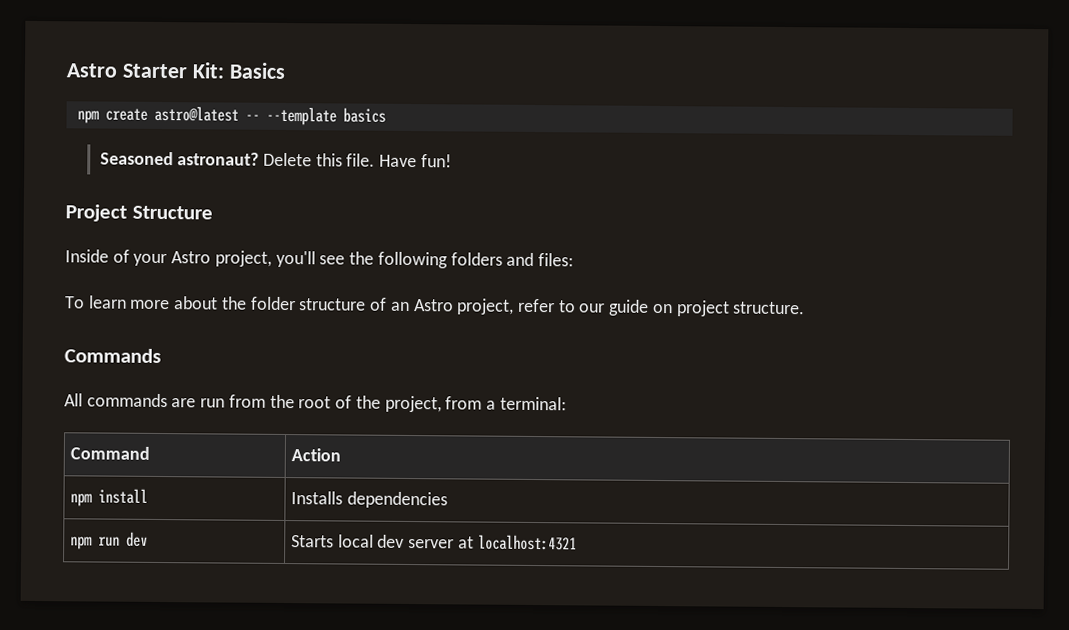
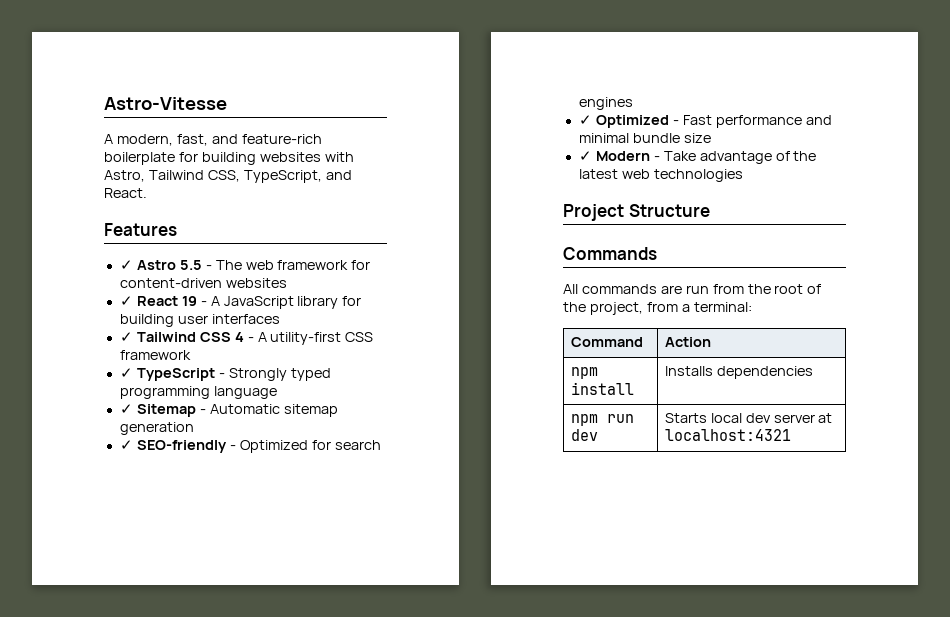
- Astro Starter Kit: Basics
- npm create astro@latest -- --template basics
- Seasoned astronaut? Delete this file. Have fun!
+ Astro-Vitesse
+ A modern, fast, and feature-rich boilerplate for building websites with Astro, Tailwind CSS, TypeScript, and React.
+ Features
+ ✓ Astro 5.5 - The web framework for content-driven websites
+ ✓ React 19 - A JavaScript library for building user interfaces
+ ✓ Tailwind CSS 4 - A utility-first CSS framework
+ ✓ TypeScript - Strongly typed programming language
+ ✓ Sitemap - Automatic sitemap generation
+ ✓ SEO-friendly - Optimized for search engines
+ ✓ Optimized - Fast performance and minimal bundle size
+ ✓ Modern - Take advantage of the latest web technologies
  Project Structure
- Inside of your Astro project, you'll see the following folders and files:
- To learn more about the folder structure of an Astro project, refer to our guide on project structure.

